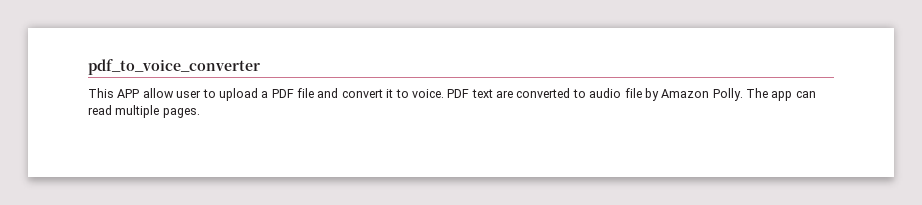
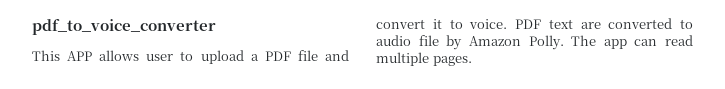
- This APP allow user to upload a PDF file and convert it to voice.
+ This APP allows user to upload a PDF file and convert it to voice.

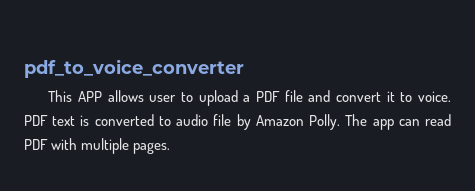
- PDF text are converted to audio file by Amazon Polly.
+ PDF text is converted to audio file by Amazon Polly.
- The app can read multiple pages.
+ The app can read PDF with multiple pages.

